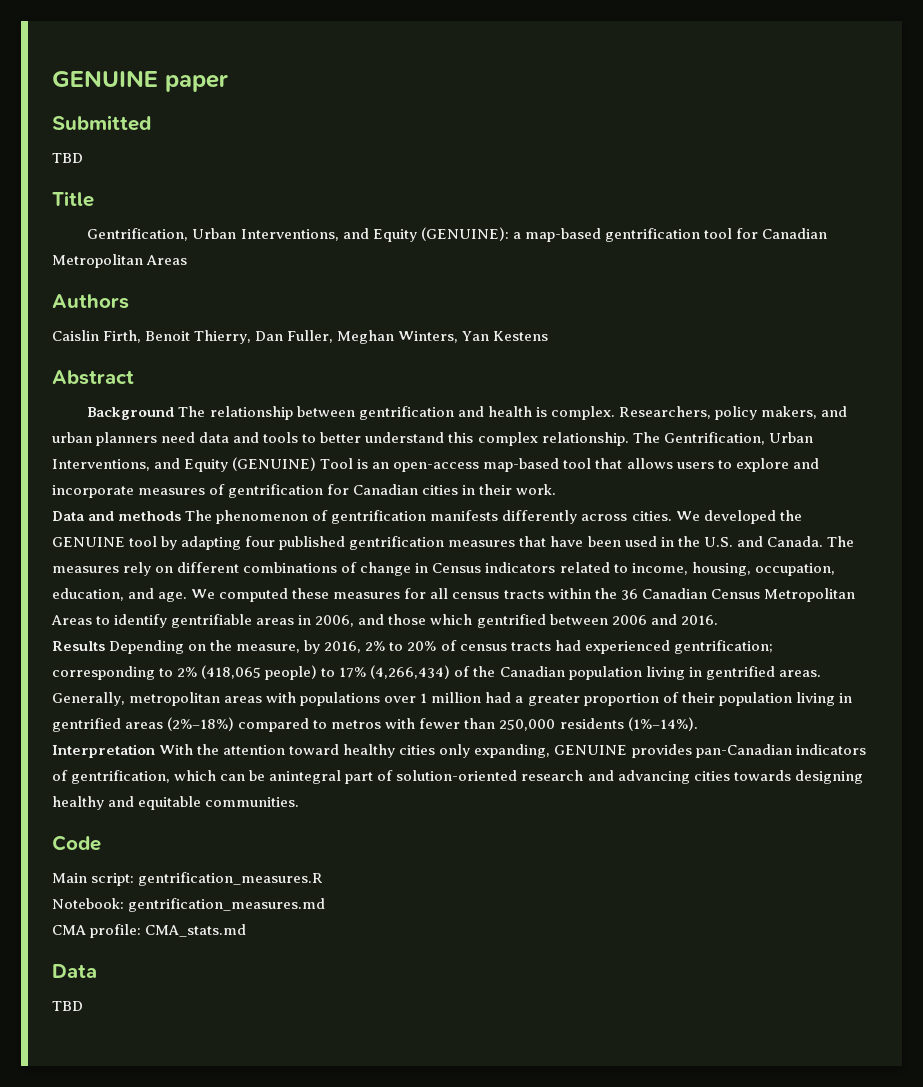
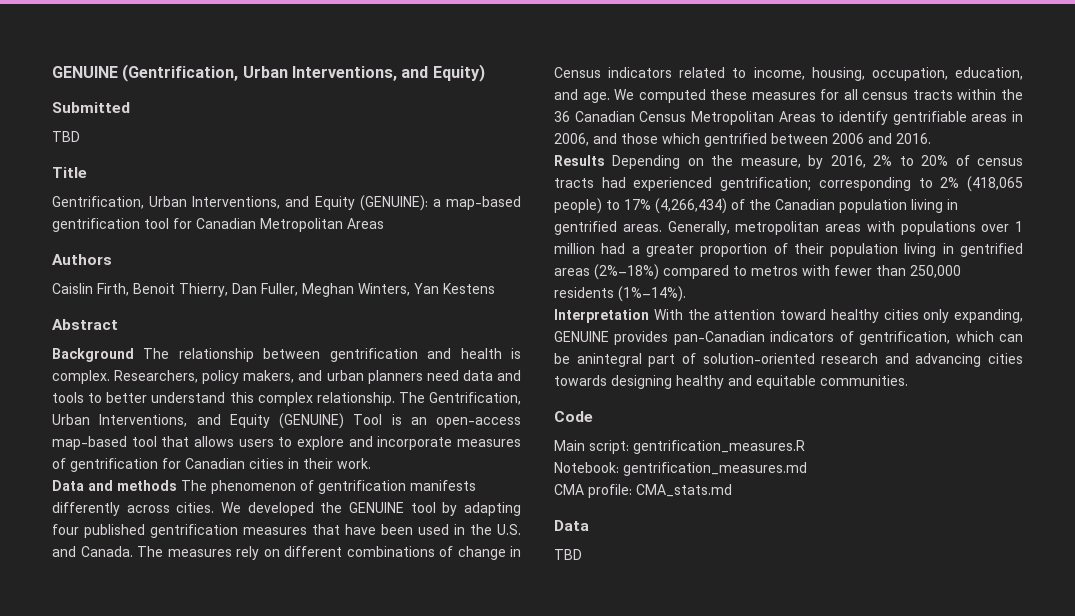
- GENUINE paper
+ GENUINE (Gentrification, Urban Interventions, and Equity)

